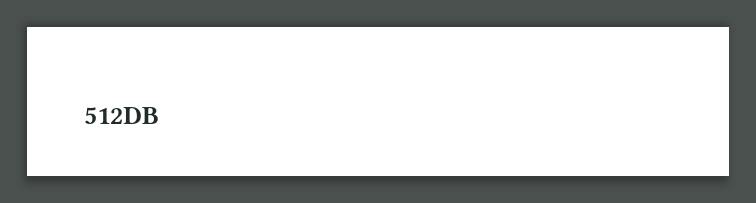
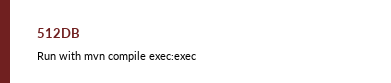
+ Run with mvn compile exec:exec

